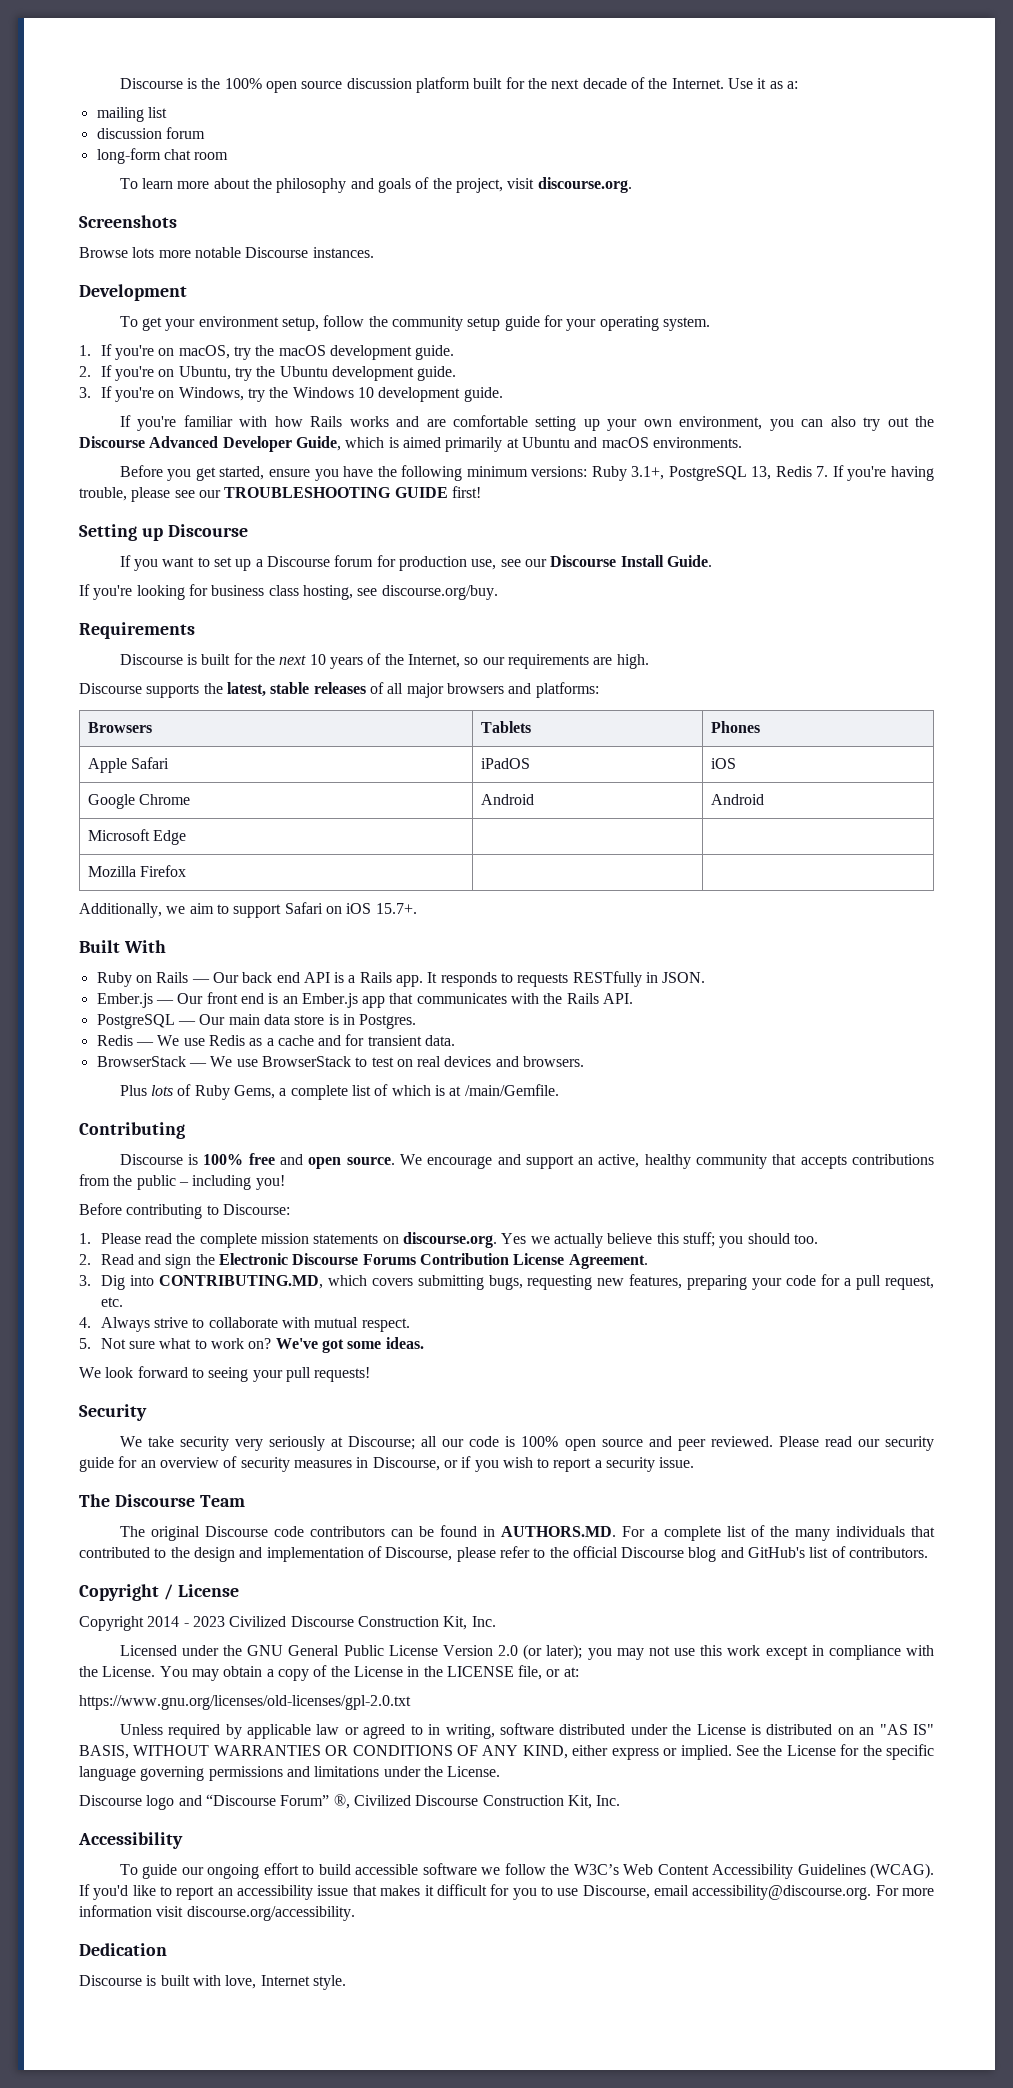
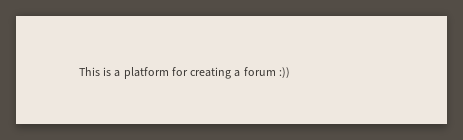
- Discourse is the 100% open source discussion platform built for the next decade of the Internet. Use it as a:
- mailing list
- discussion forum
- long-form chat room
- To learn more about the philosophy and goals of the project, visit discourse.org.
- Screenshots
- Browse lots more notable Discourse instances.
- Development
- To get your environment setup, follow the community setup guide for your operating system.
- 1. If you're on macOS, try the macOS development guide.
- 2. If you're on Ubuntu, try the Ubuntu development guide.
- 3. If you're on Windows, try the Windows 10 development guide.
- If you're familiar with how Rails works and are comfortable setting up your own environment, you can also try out the Discourse Advanced Developer Guide, which is aimed primarily at Ubuntu and macOS environments.
- Before you get started, ensure you have the following minimum versions: Ruby 3.1+, PostgreSQL 13, Redis 7. If you're having trouble, please see our TROUBLESHOOTING GUIDE first!
- Setting up Discourse
- If you want to set up a Discourse forum for production use, see our Discourse Install Guide.
- If you're looking for business class hosting, see discourse.org/buy.
- Requirements
- Discourse is built for the next 10 years of the Internet, so our requirements are high.
- Discourse supports the latest, stable releases of all major browsers and platforms:
- Browsers | Tablets | Phones
- Apple Safari | iPadOS | iOS
- Google Chrome | Android | Android
- Microsoft Edge | |
- Mozilla Firefox | |
- Additionally, we aim to support Safari on iOS 15.7+.
- Built With
- Ruby on Rails — Our back end API is a Rails app. It responds to requests RESTfully in JSON.
- Ember.js — Our front end is an Ember.js app that communicates with the Rails API.
- PostgreSQL — Our main data store is in Postgres.
- Redis — We use Redis as a cache and for transient data.
- BrowserStack — We use BrowserStack to test on real devices and browsers.
- Plus lots of Ruby Gems, a complete list of which is at /main/Gemfile.
- Contributing
- Discourse is 100% free and open source. We encourage and support an active, healthy community that accepts contributions from the public – including you!
- Before contributing to Discourse:
- 1. Please read the complete mission statements on discourse.org. Yes we actually believe this stuff; you should too.
- 2. Read and sign the Electronic Discourse Forums Contribution License Agreement.
- 3. Dig into CONTRIBUTING.MD, which covers submitting bugs, requesting new features, preparing your code for a pull request, etc.
- 4. Always strive to collaborate with mutual respect.
- 5. Not sure what to work on? We've got some ideas.
- We look forward to seeing your pull requests!
- Security
- We take security very seriously at Discourse; all our code is 100% open source and peer reviewed. Please read our security guide for an overview of security measures in Discourse, or if you wish to report a security issue.
- The Discourse Team
- The original Discourse code contributors can be found in AUTHORS.MD. For a complete list of the many individuals that contributed to the design and implementation of Discourse, please refer to the official Discourse blog and GitHub's list of contributors.
- Copyright / License
- Copyright 2014 - 2023 Civilized Discourse Construction Kit, Inc.
- Licensed under the GNU General Public License Version 2.0 (or later); you may not use this work except in compliance with the License. You may obtain a copy of the License in the LICENSE file, or at:
- https://www.gnu.org/licenses/old-licenses/gpl-2.0.txt
- Unless required by applicable law or agreed to in writing, software distributed under the License is distributed on an "AS IS" BASIS, WITHOUT WARRANTIES OR CONDITIONS OF ANY KIND, either express or implied. See the License for the specific language governing permissions and limitations under the License.
- Discourse logo and “Discourse Forum” ®, Civilized Discourse Construction Kit, Inc.
- Accessibility
- To guide our ongoing effort to build accessible software we follow the W3C’s Web Content Accessibility Guidelines (WCAG). If you'd like to report an accessibility issue that makes it difficult for you to use Discourse, email accessibility@discourse.org. For more information visit discourse.org/accessibility.
- Dedication
- Discourse is built with love, Internet style.
+ This is a platform for creating a forum :))

